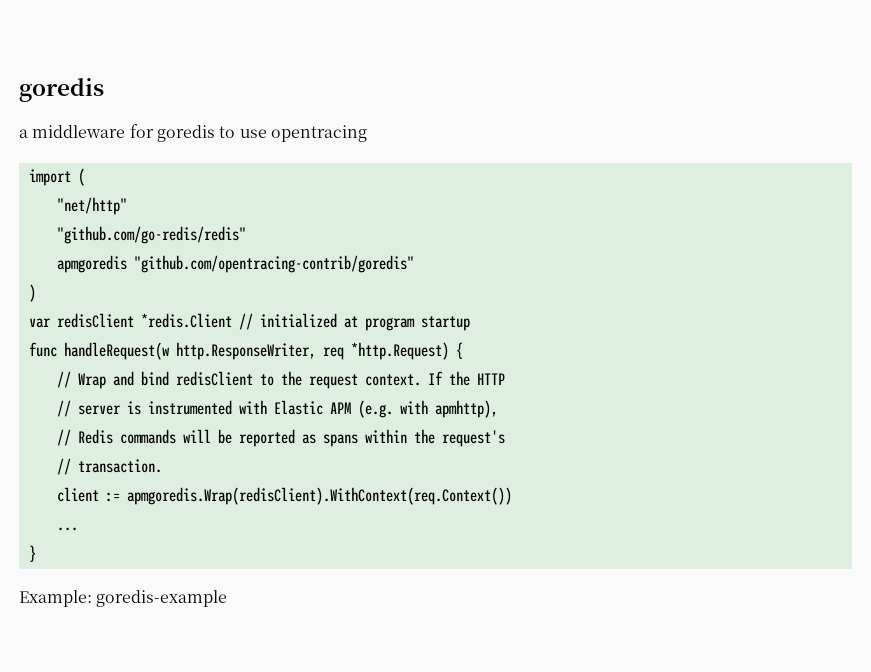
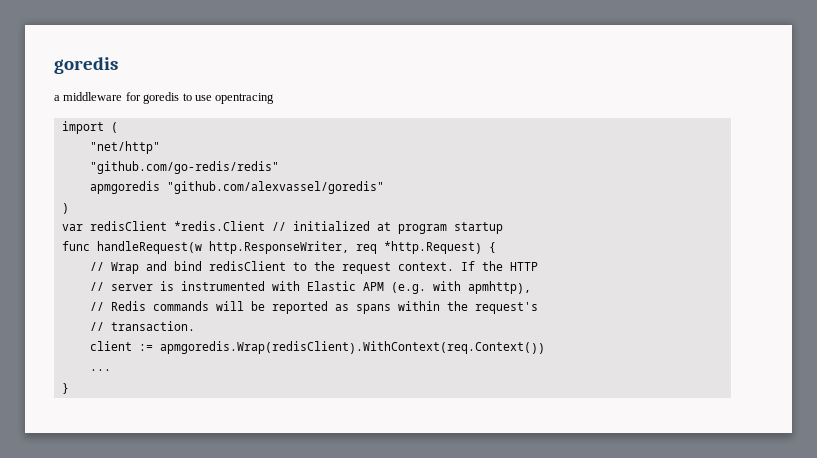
- apmgoredis "github.com/opentracing-contrib/goredis"
+ apmgoredis "github.com/alexvassel/goredis"
- Example: goredis-example

